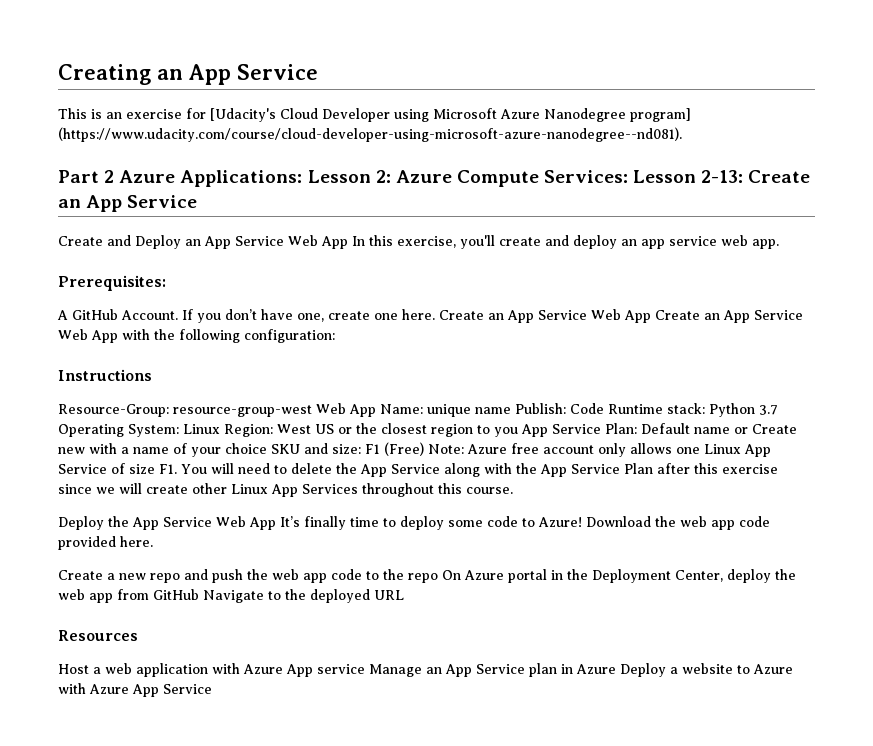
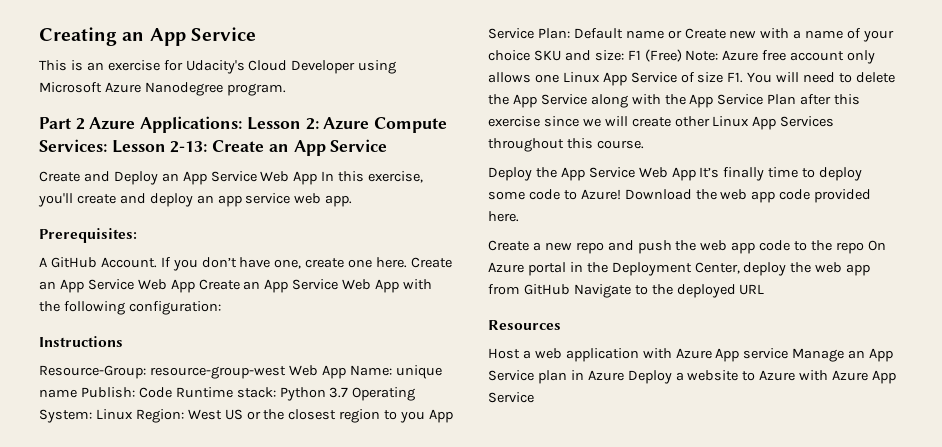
- This is an exercise for [Udacity's Cloud Developer using Microsoft Azure Nanodegree program] (https://www.udacity.com/course/cloud-developer-using-microsoft-azure-nanodegree--nd081).
+ This is an exercise for Udacity's Cloud Developer using Microsoft Azure Nanodegree program.

